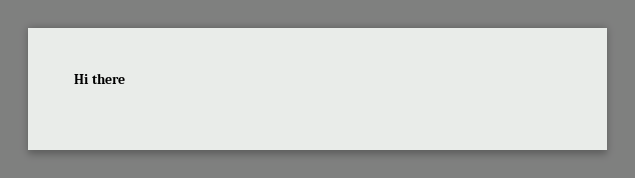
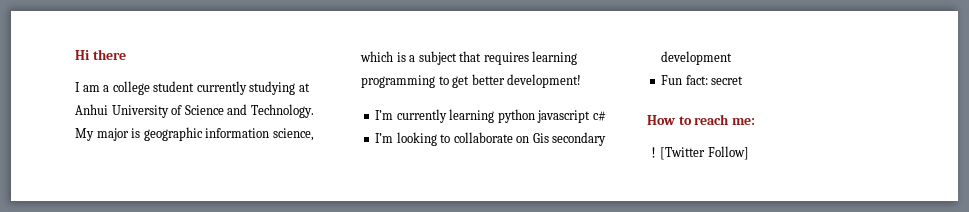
+ I am a college student currently studying at Anhui University of Science and Technology. My major is geographic information science, which is a subject that requires learning programming to get better development!
+ I’m currently learning python javascript c#
+ I’m looking to collaborate on Gis secondary development
+ Fun fact: secret
+ How to reach me:
+ ！[Twitter Follow]

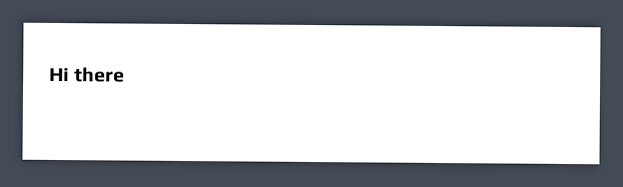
- I am a college student currently studying at Anhui University of Science and Technology. My major is geographic information science, which is a subject that requires learning programming to get better development!
- I’m currently learning python javascript c#
- I’m looking to collaborate on Gis secondary development
- Fun fact: secret
- How to reach me:
- ！[Twitter Follow]

